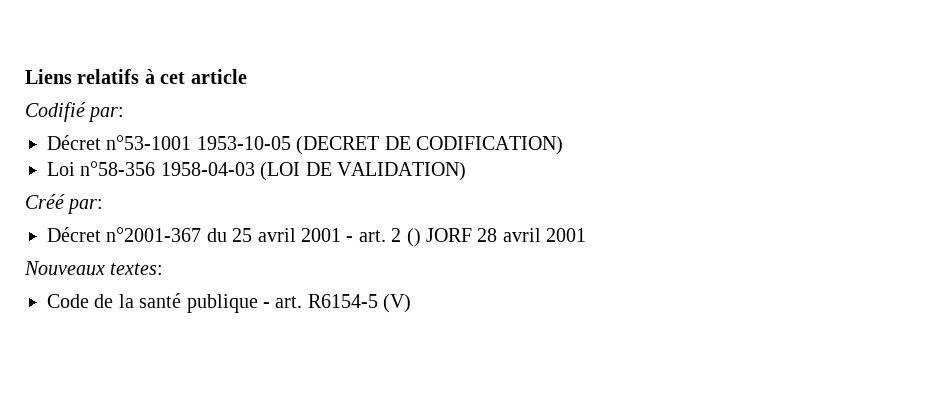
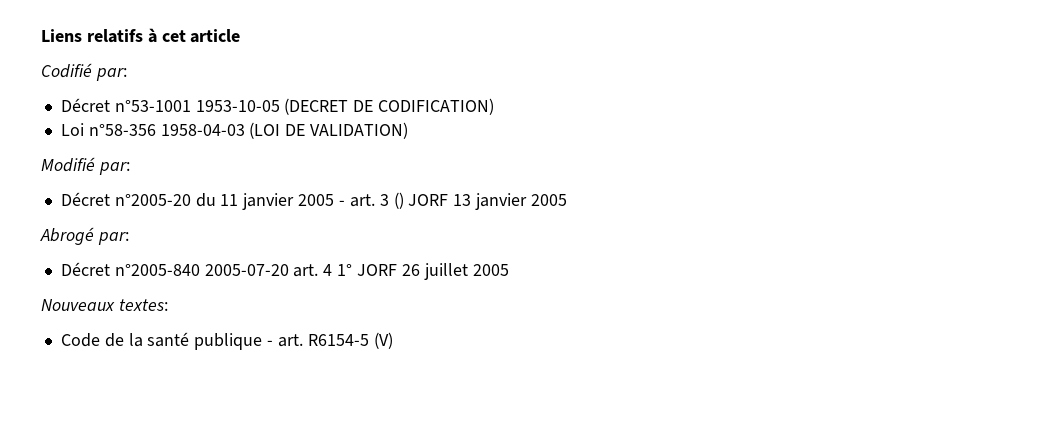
- Créé par:
- Décret n°2001-367 du 25 avril 2001 - art. 2 () JORF 28 avril 2001
+ Modifié par:
+ Décret n°2005-20 du 11 janvier 2005 - art. 3 () JORF 13 janvier 2005
+ Abrogé par:
+ Décret n°2005-840 2005-07-20 art. 4 1° JORF 26 juillet 2005

